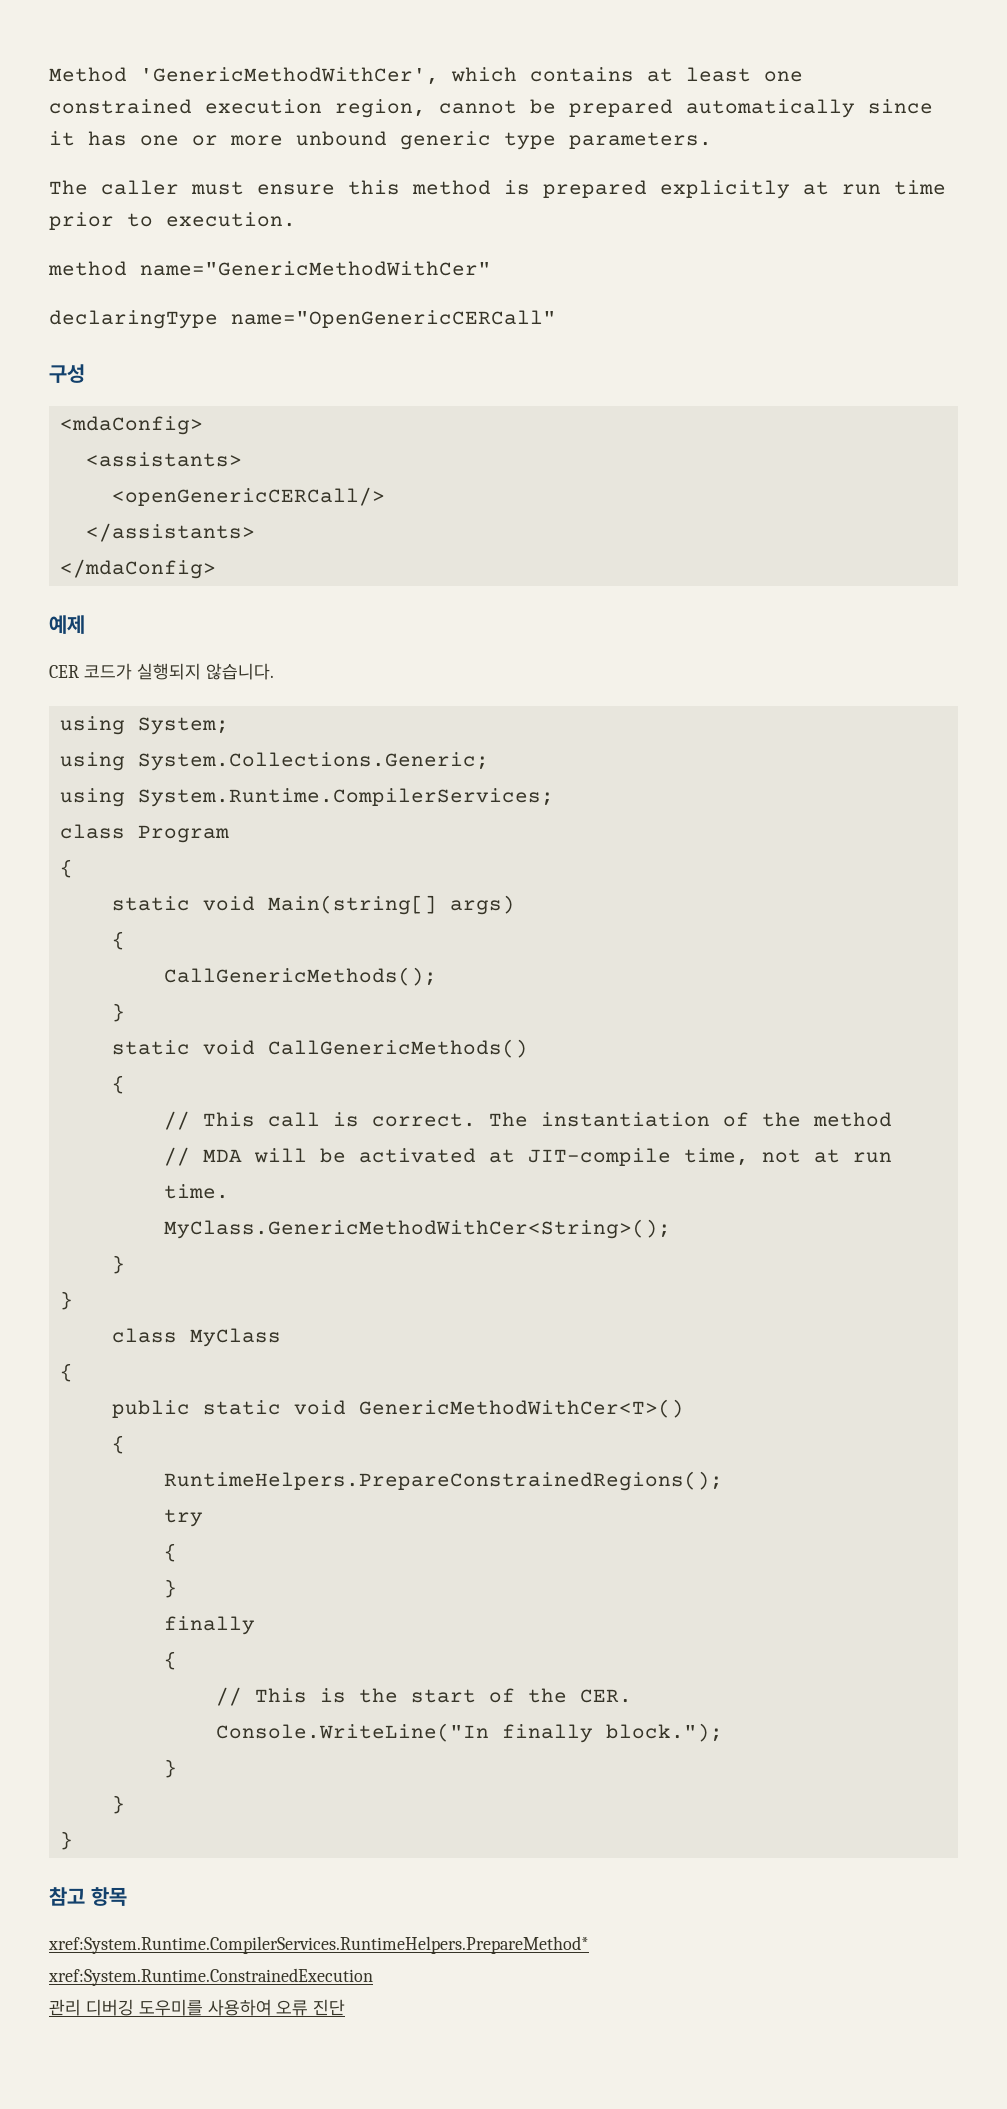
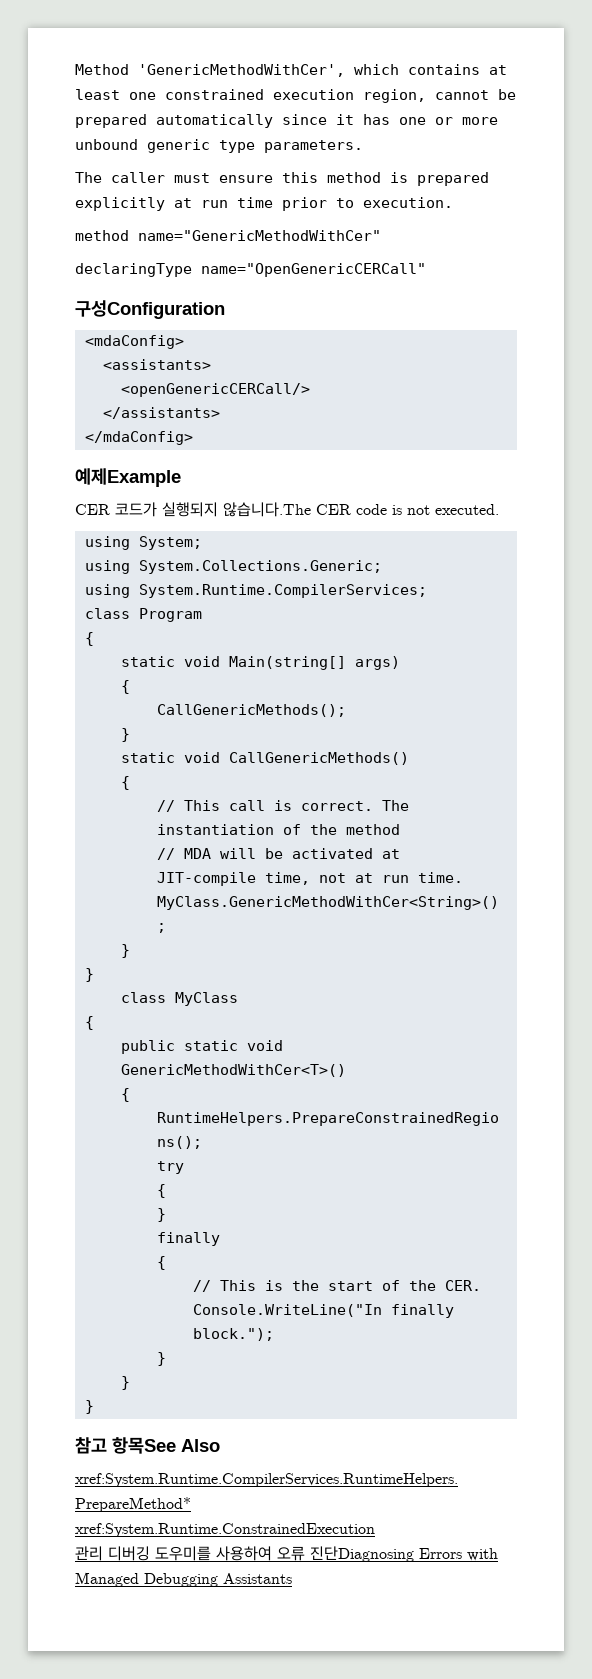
- 구성
+ 구성Configuration
- 예제
+ 예제Example
- CER 코드가 실행되지 않습니다.
+ CER 코드가 실행되지 않습니다.The CER code is not executed.
- 참고 항목
+ 참고 항목See Also
- 관리 디버깅 도우미를 사용하여 오류 진단
+ 관리 디버깅 도우미를 사용하여 오류 진단Diagnosing Errors with Managed Debugging Assistants

